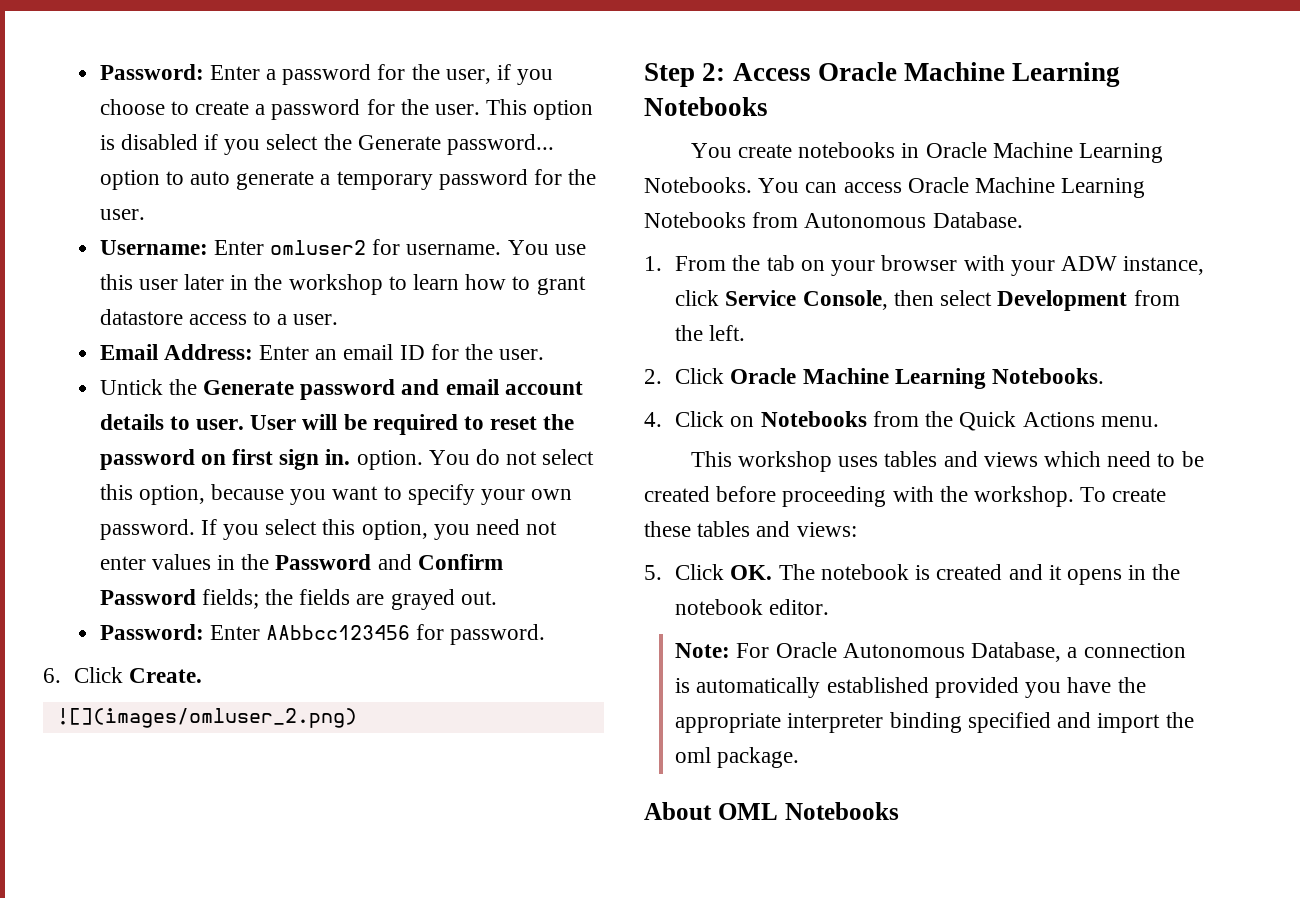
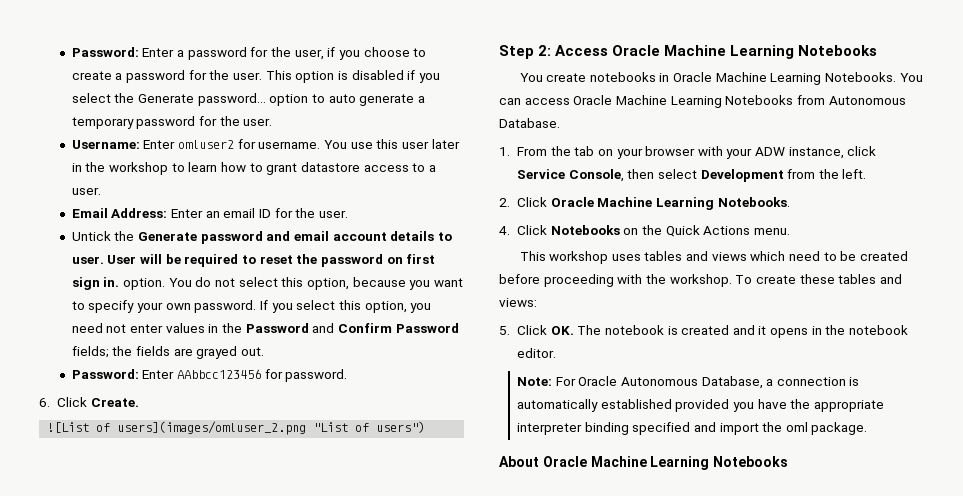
- ![](images/omluser_2.png)
+ ![List of users](images/omluser_2.png "List of users")
- 4. Click on Notebooks from the Quick Actions menu.
+ 4. Click Notebooks on the Quick Actions menu.
- About OML Notebooks
+ About Oracle Machine Learning Notebooks

